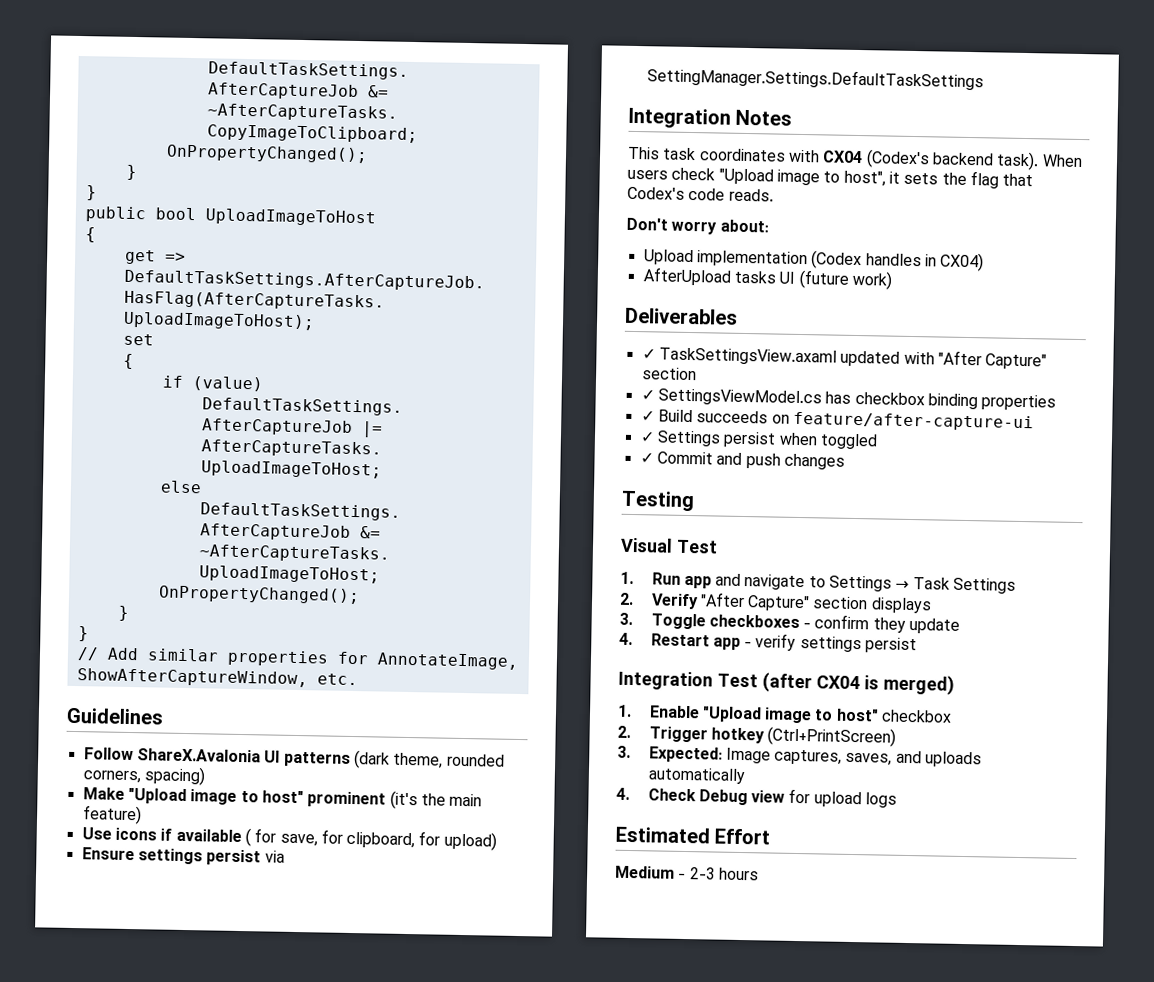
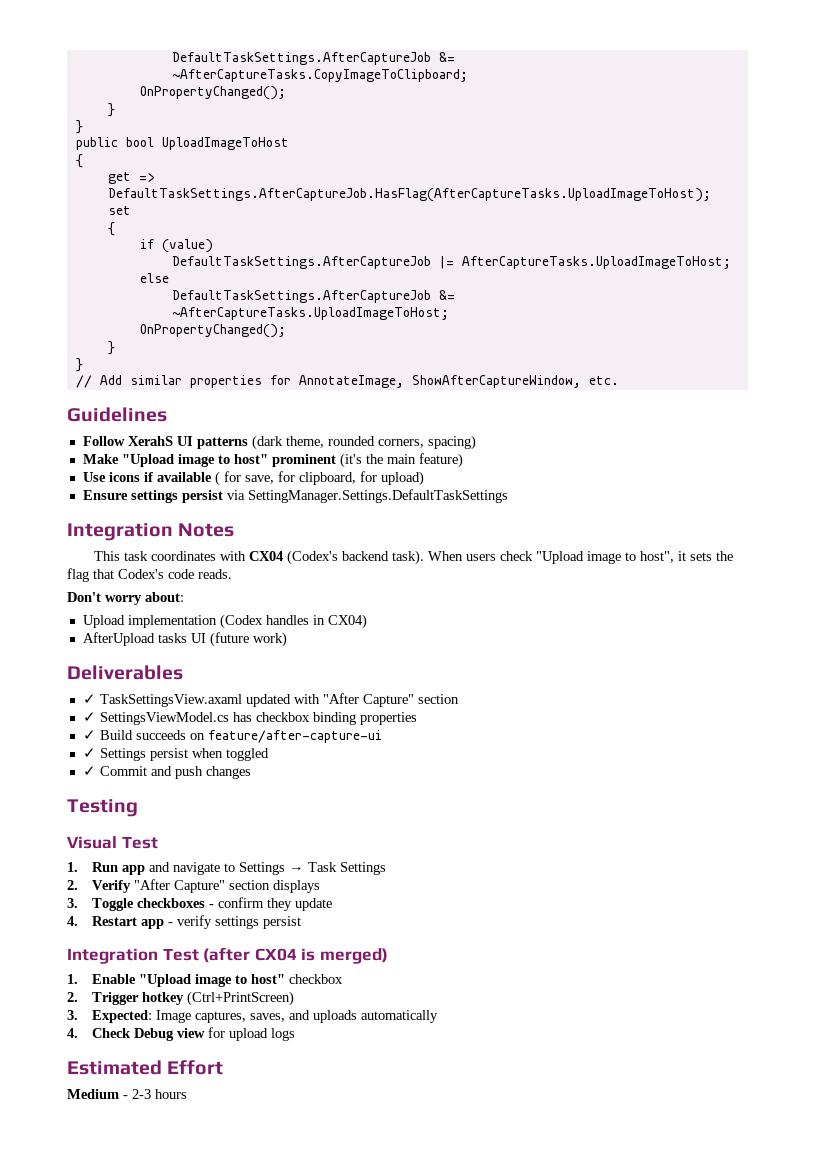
- Follow ShareX.Avalonia UI patterns (dark theme, rounded corners, spacing)
+ Follow XerahS UI patterns (dark theme, rounded corners, spacing)

